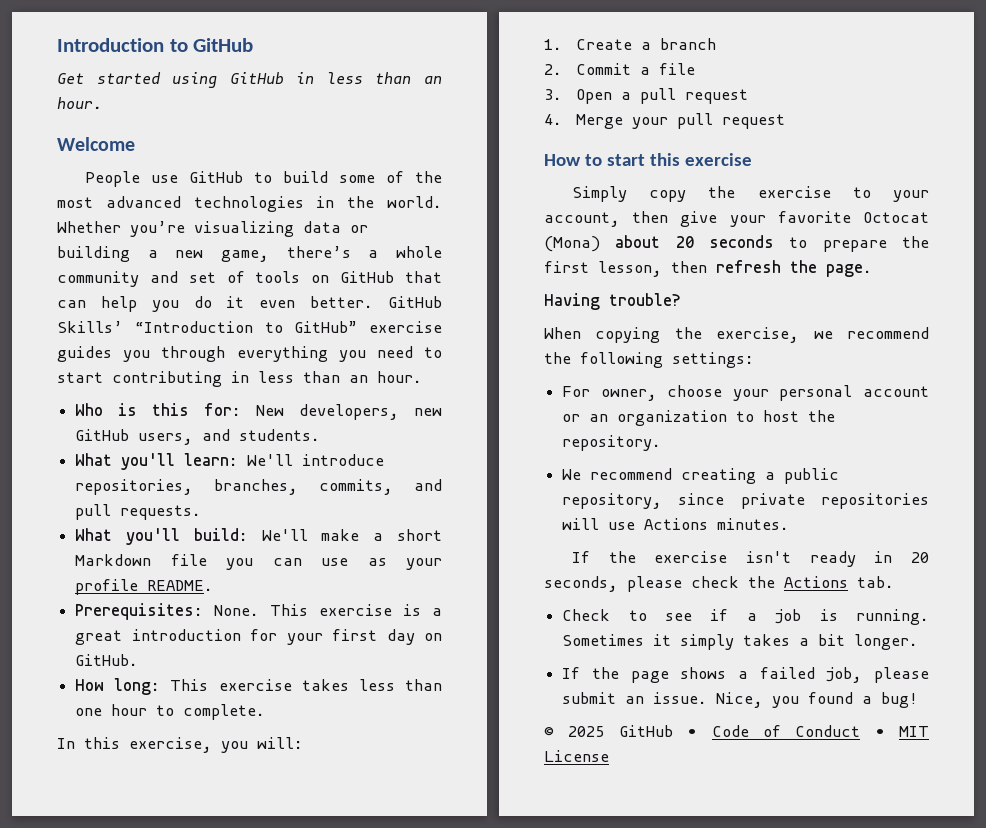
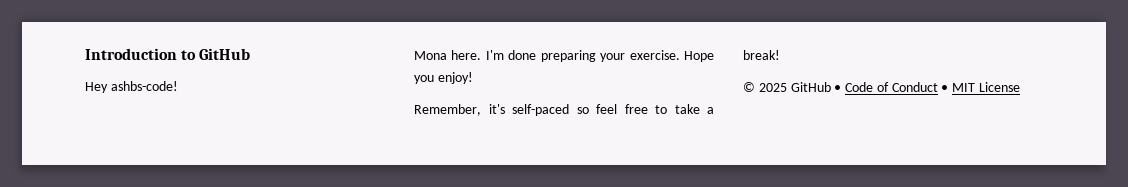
- Get started using GitHub in less than an hour.
- Welcome
- People use GitHub to build some of the most advanced technologies in the world. Whether you’re visualizing data or building a new game, there’s a whole community and set of tools on GitHub that can help you do it even better. GitHub Skills’ “Introduction to GitHub” exercise guides you through everything you need to start contributing in less than an hour.
- Who is this for: New developers, new GitHub users, and students.
- What you'll learn: We'll introduce repositories, branches, commits, and pull requests.
- What you'll build: We'll make a short Markdown file you can use as your profile README.
- Prerequisites: None. This exercise is a great introduction for your first day on GitHub.
- How long: This exercise takes less than one hour to complete.
- In this exercise, you will:
- 1. Create a branch
- 2. Commit a file
- 3. Open a pull request
- 4. Merge your pull request
- How to start this exercise
- Simply copy the exercise to your account, then give your favorite Octocat (Mona) about 20 seconds to prepare the first lesson, then refresh the page.
- Having trouble?
- When copying the exercise, we recommend the following settings:
- For owner, choose your personal account or an organization to host the repository.
- We recommend creating a public repository, since private repositories will use Actions minutes.
- If the exercise isn't ready in 20 seconds, please check the Actions tab.
- Check to see if a job is running. Sometimes it simply takes a bit longer.
- If the page shows a failed job, please submit an issue. Nice, you found a bug!
+ Hey ashbs-code!
+ Mona here. I'm done preparing your exercise. Hope you enjoy!
+ Remember, it's self-paced so feel free to take a break!

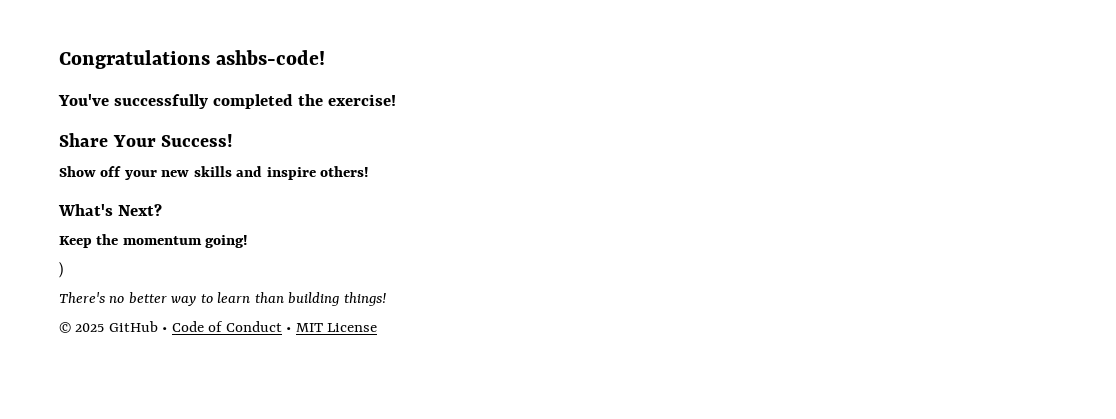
- Introduction to GitHub
- Hey ashbs-code!
- Mona here. I'm done preparing your exercise. Hope you enjoy!
- Remember, it's self-paced so feel free to take a break!
+ Congratulations ashbs-code!
+ You've successfully completed the exercise!
+ Share Your Success!
+ Show off your new skills and inspire others!
+ What's Next?
+ Keep the momentum going!
+ )
+ There's no better way to learn than building things!

